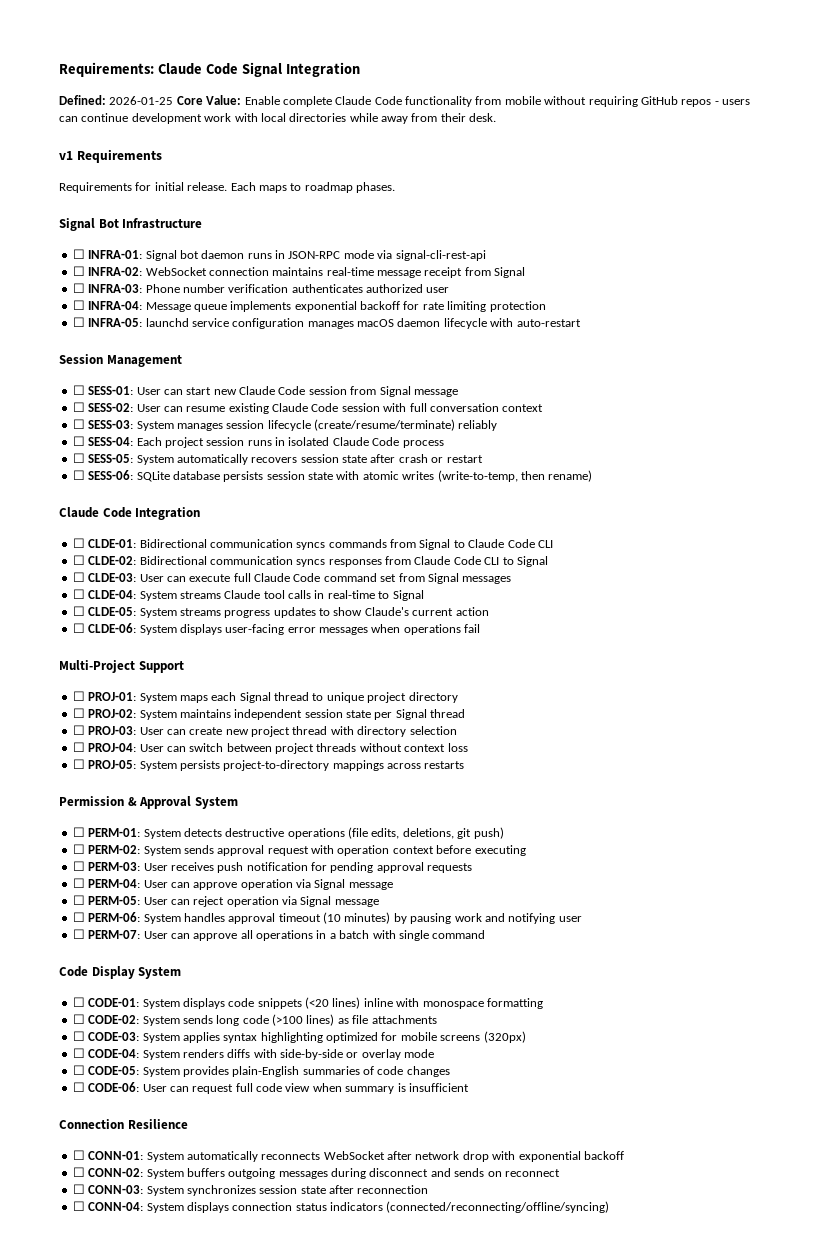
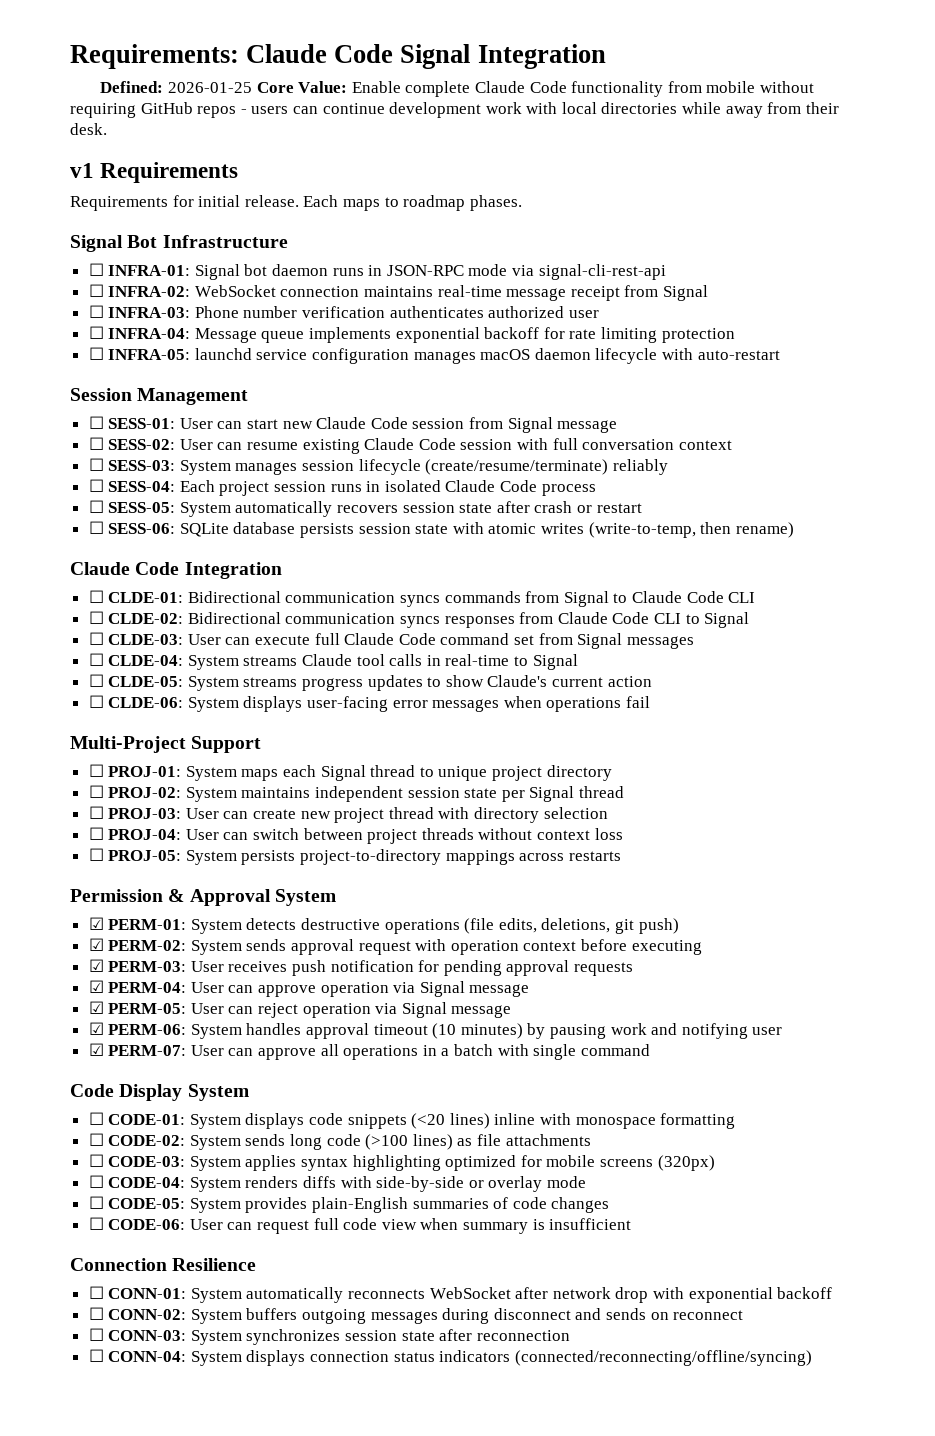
- ☐ PERM-01: System detects destructive operations (file edits, deletions, git push)
+ ☑ PERM-01: System detects destructive operations (file edits, deletions, git push)
- ☐ PERM-02: System sends approval request with operation context before executing
+ ☑ PERM-02: System sends approval request with operation context before executing
- ☐ PERM-03: User receives push notification for pending approval requests
+ ☑ PERM-03: User receives push notification for pending approval requests
- ☐ PERM-04: User can approve operation via Signal message
+ ☑ PERM-04: User can approve operation via Signal message
- ☐ PERM-05: User can reject operation via Signal message
+ ☑ PERM-05: User can reject operation via Signal message
- ☐ PERM-06: System handles approval timeout (10 minutes) by pausing work and notifying user
+ ☑ PERM-06: System handles approval timeout (10 minutes) by pausing work and notifying user
- ☐ PERM-07: User can approve all operations in a batch with single command
+ ☑ PERM-07: User can approve all operations in a batch with single command

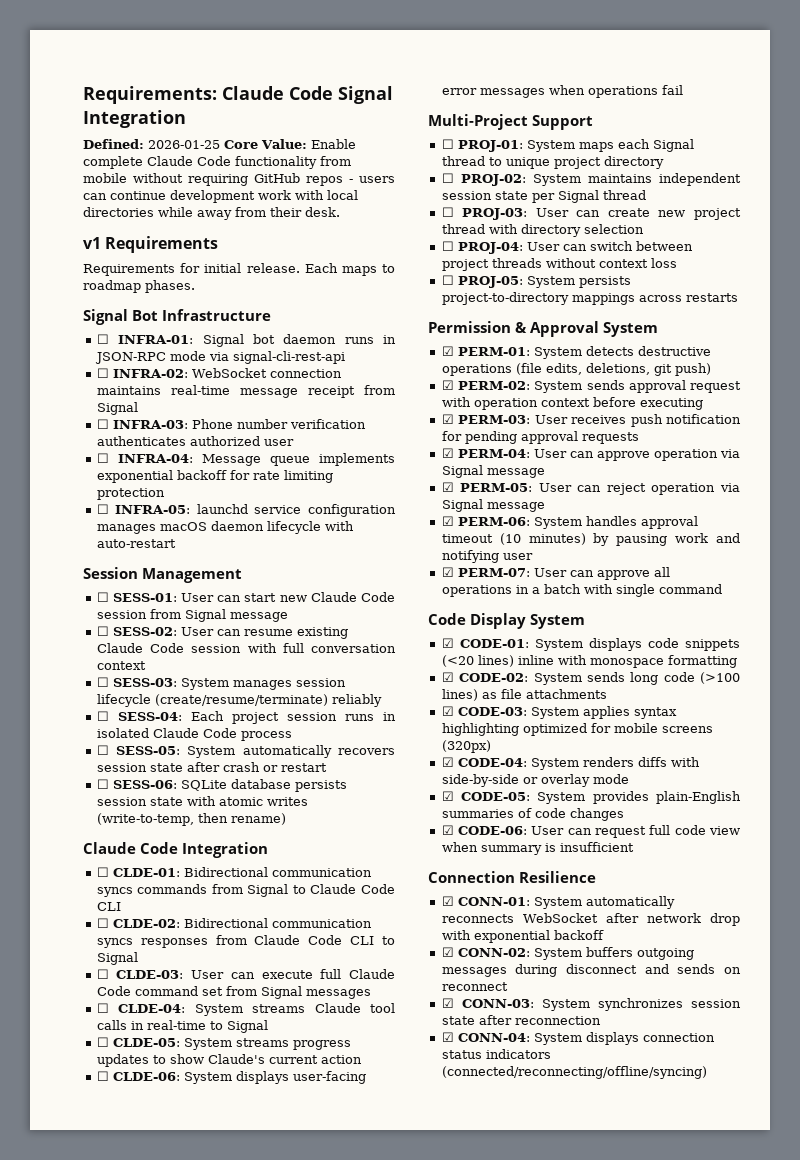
- ☐ CODE-01: System displays code snippets (<20 lines) inline with monospace formatting
+ ☑ CODE-01: System displays code snippets (<20 lines) inline with monospace formatting
- ☐ CODE-02: System sends long code (>100 lines) as file attachments
+ ☑ CODE-02: System sends long code (>100 lines) as file attachments
- ☐ CODE-03: System applies syntax highlighting optimized for mobile screens (320px)
+ ☑ CODE-03: System applies syntax highlighting optimized for mobile screens (320px)
- ☐ CODE-04: System renders diffs with side-by-side or overlay mode
+ ☑ CODE-04: System renders diffs with side-by-side or overlay mode
- ☐ CODE-05: System provides plain-English summaries of code changes
+ ☑ CODE-05: System provides plain-English summaries of code changes
- ☐ CODE-06: User can request full code view when summary is insufficient
+ ☑ CODE-06: User can request full code view when summary is insufficient
- ☐ CONN-01: System automatically reconnects WebSocket after network drop with exponential backoff
+ ☑ CONN-01: System automatically reconnects WebSocket after network drop with exponential backoff
- ☐ CONN-02: System buffers outgoing messages during disconnect and sends on reconnect
+ ☑ CONN-02: System buffers outgoing messages during disconnect and sends on reconnect
- ☐ CONN-03: System synchronizes session state after reconnection
+ ☑ CONN-03: System synchronizes session state after reconnection
- ☐ CONN-04: System displays connection status indicators (connected/reconnecting/offline/syncing)
+ ☑ CONN-04: System displays connection status indicators (connected/reconnecting/offline/syncing)

